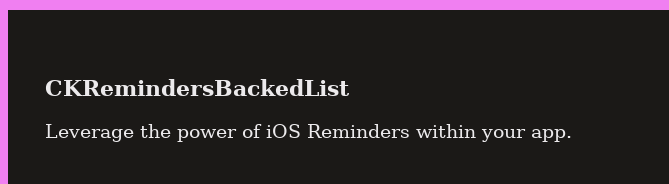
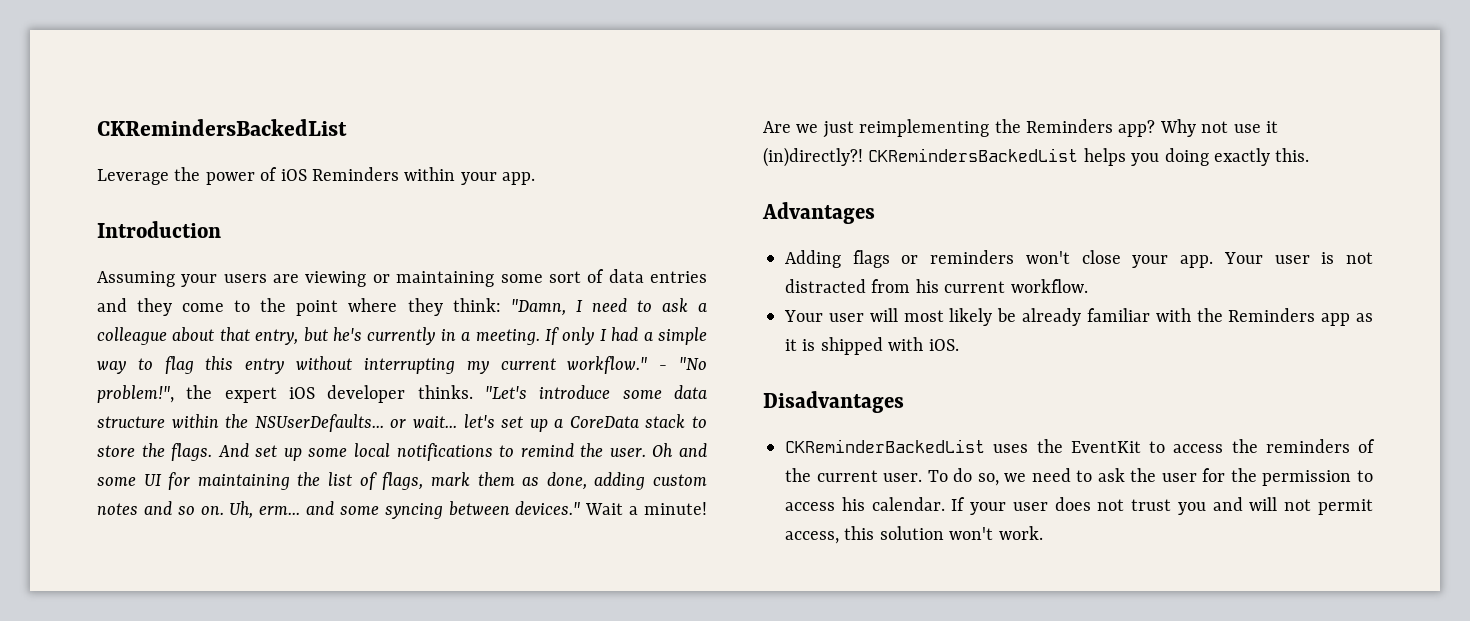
+ Introduction
+ Assuming your users are viewing or maintaining some sort of data entries and they come to the point where they think: "Damn, I need to ask a colleague about that entry, but he's currently in a meeting. If only I had a simple way to flag this entry without interrupting my current workflow." - "No problem!", the expert iOS developer thinks. "Let's introduce some data structure within the NSUserDefaults... or wait... let's set up a CoreData stack to store the flags. And set up some local notifications to remind the user. Oh and some UI for maintaining the list of flags, mark them as done, adding custom notes and so on. Uh, erm... and some syncing between devices." Wait a minute! Are we just reimplementing the Reminders app? Why not use it (in)directly?! CKRemindersBackedList helps you doing exactly this.
+ Advantages
+ Adding flags or reminders won't close your app. Your user is not distracted from his current workflow.
+ Your user will most likely be already familiar with the Reminders app as it is shipped with iOS.
+ Disadvantages
+ CKReminderBackedList uses the EventKit to access the reminders of the current user. To do so, we need to ask the user for the permission to access his calendar. If your user does not trust you and will not permit access, this solution won't work.

